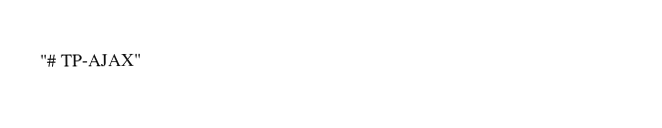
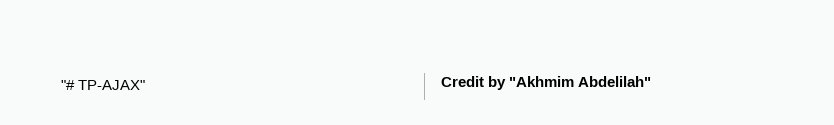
+ Credit by "Akhmim Abdelilah"

